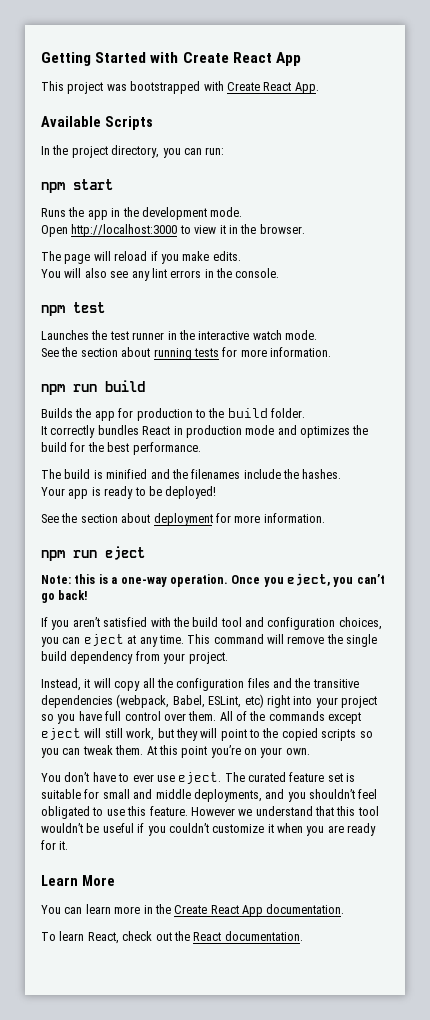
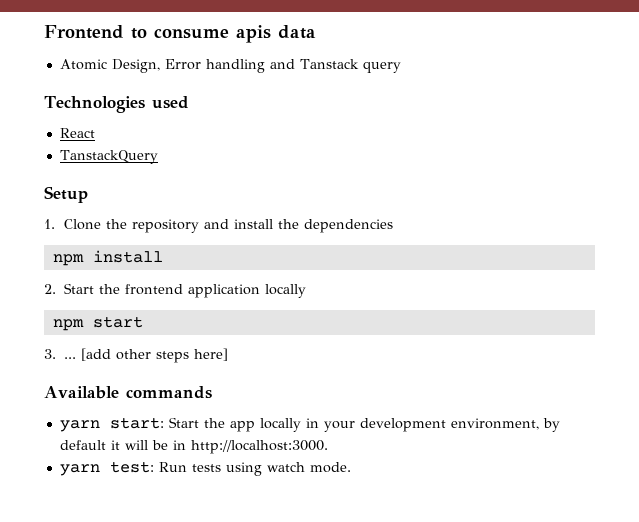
- Getting Started with Create React App
- This project was bootstrapped with Create React App.
- Available Scripts
- In the project directory, you can run:
+ Frontend to consume apis data
+ Atomic Design, Error handling and Tanstack query
+ Technologies used
+ React
+ TanstackQuery
+ Setup
+ 1. Clone the repository and install the dependencies
+ npm install
+ 2. Start the frontend application locally
  npm start
- Runs the app in the development mode.
- Open http://localhost:3000 to view it in the browser.
- The page will reload if you make edits.
- You will also see any lint errors in the console.
- npm test
- Launches the test runner in the interactive watch mode.
- See the section about running tests for more information.
- npm run build
- Builds the app for production to the build folder.
- It correctly bundles React in production mode and optimizes the build for the best performance.
- The build is minified and the filenames include the hashes.
- Your app is ready to be deployed!
- See the section about deployment for more information.
- npm run eject
- Note: this is a one-way operation. Once you eject, you can’t go back!
- If you aren’t satisfied with the build tool and configuration choices, you can eject at any time. This command will remove the single build dependency from your project.
- Instead, it will copy all the configuration files and the transitive dependencies (webpack, Babel, ESLint, etc) right into your project so you have full control over them. All of the commands except eject will still work, but they will point to the copied scripts so you can tweak them. At this point you’re on your own.
- You don’t have to ever use eject. The curated feature set is suitable for small and middle deployments, and you shouldn’t feel obligated to use this feature. However we understand that this tool wouldn’t be useful if you couldn’t customize it when you are ready for it.
- Learn More
- You can learn more in the Create React App documentation.
- To learn React, check out the React documentation.
+ 3. ... [add other steps here]
+ Available commands
+ yarn start: Start the app locally in your development environment, by default it will be in http://localhost:3000.
+ yarn test: Run tests using watch mode.

